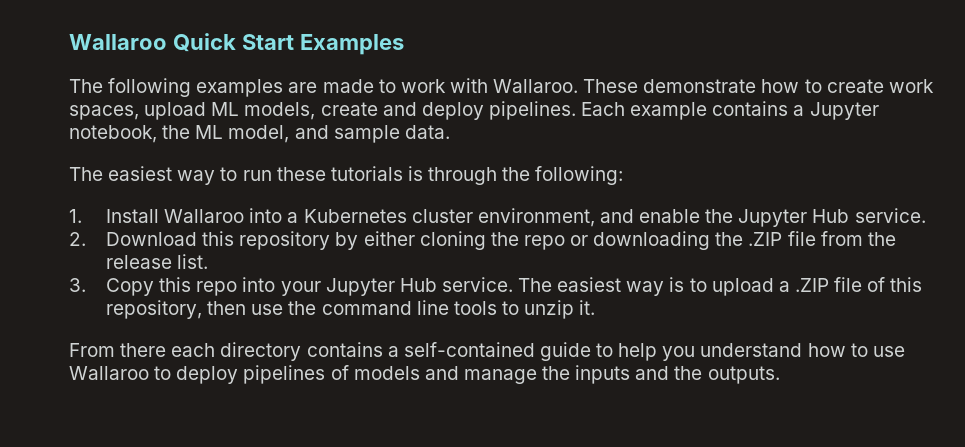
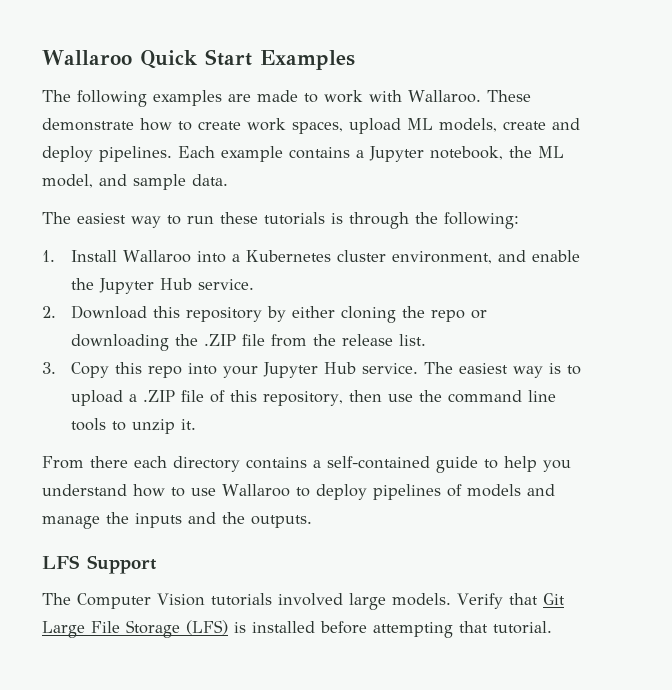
+ LFS Support
+ The Computer Vision tutorials involved large models. Verify that Git Large File Storage (LFS) is installed before attempting that tutorial.

